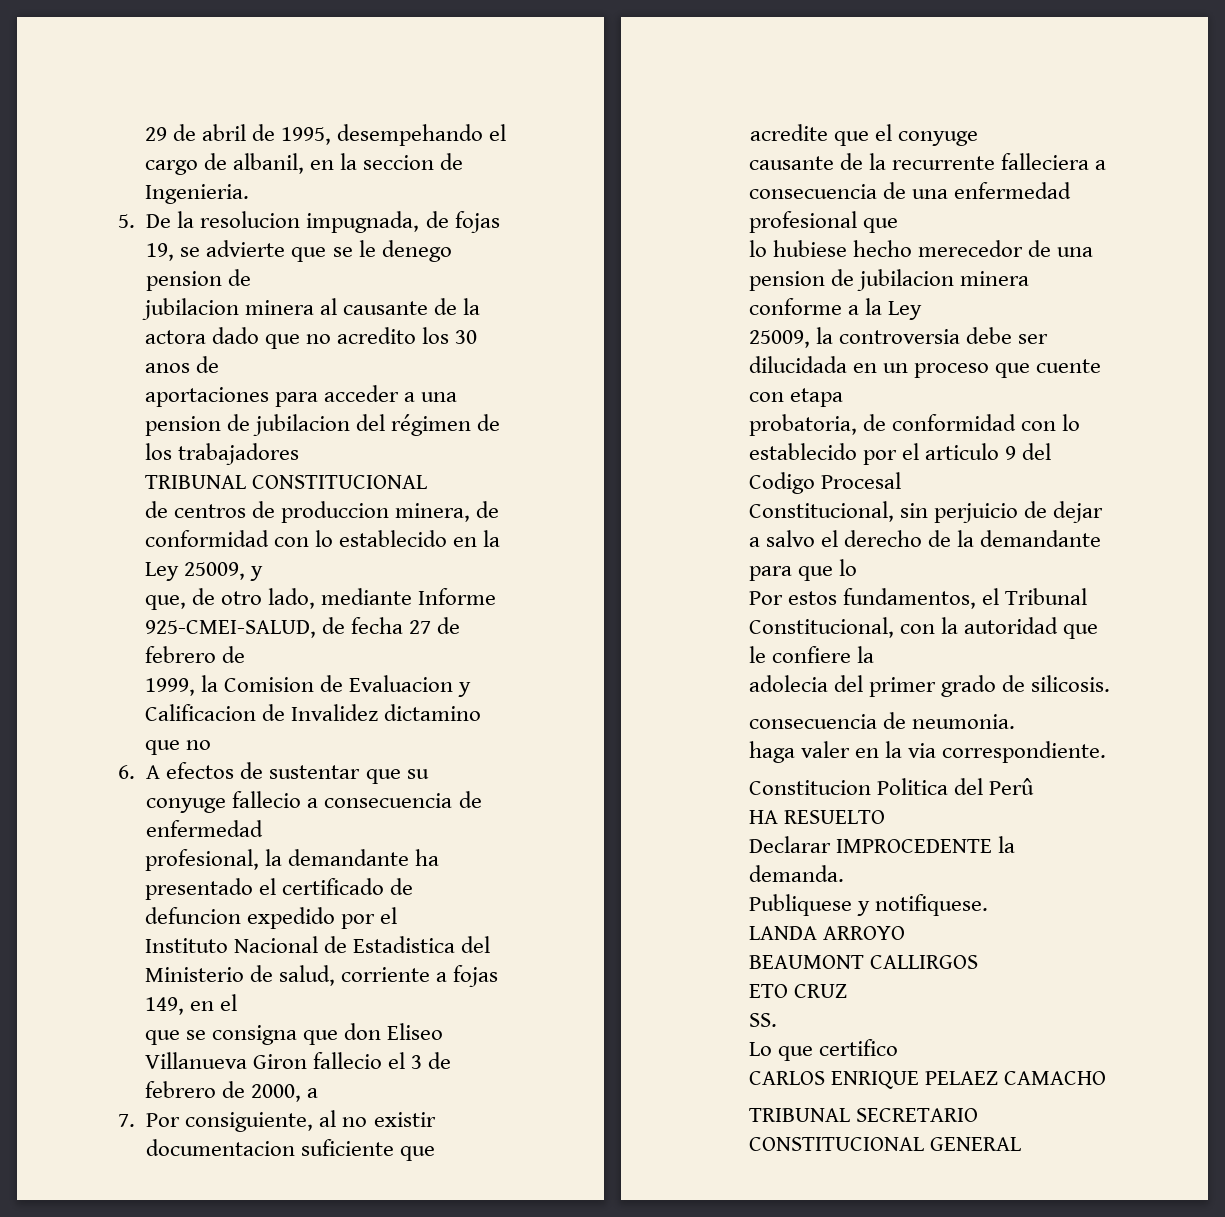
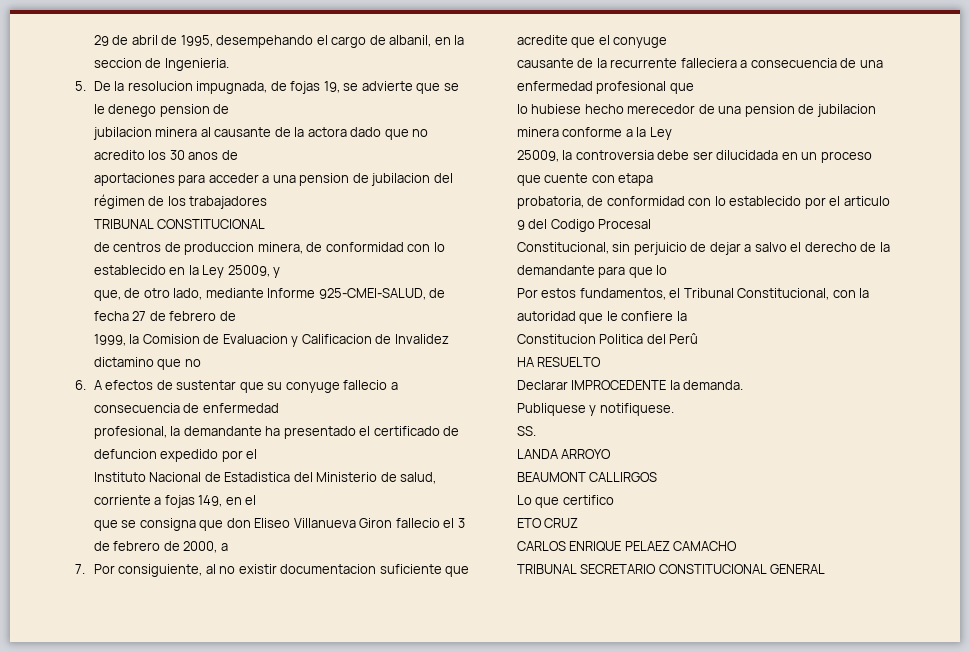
- adolecia del primer grado de silicosis.
- consecuencia de neumonia.
- haga valer en la via correspondiente.
+ SS.
- ETO CRUZ
- SS.
+ ETO CRUZ

